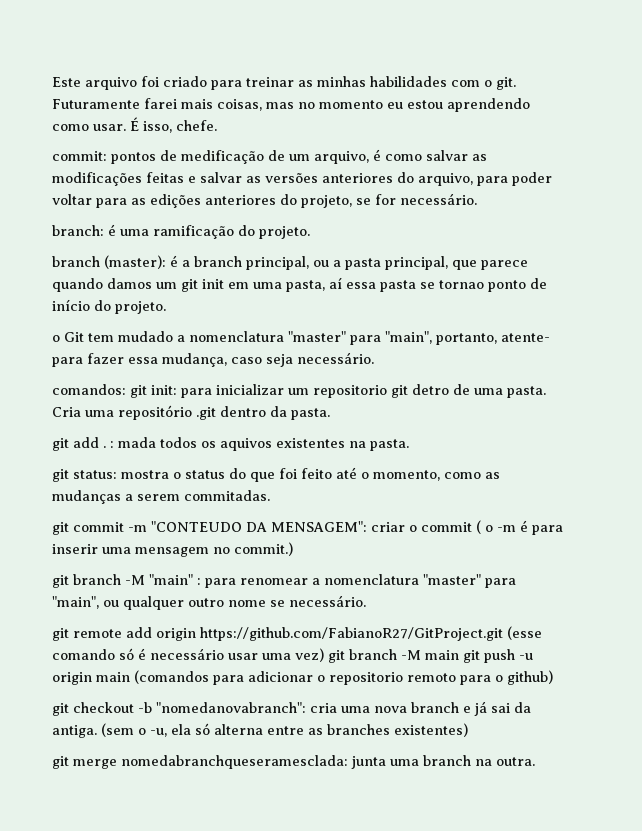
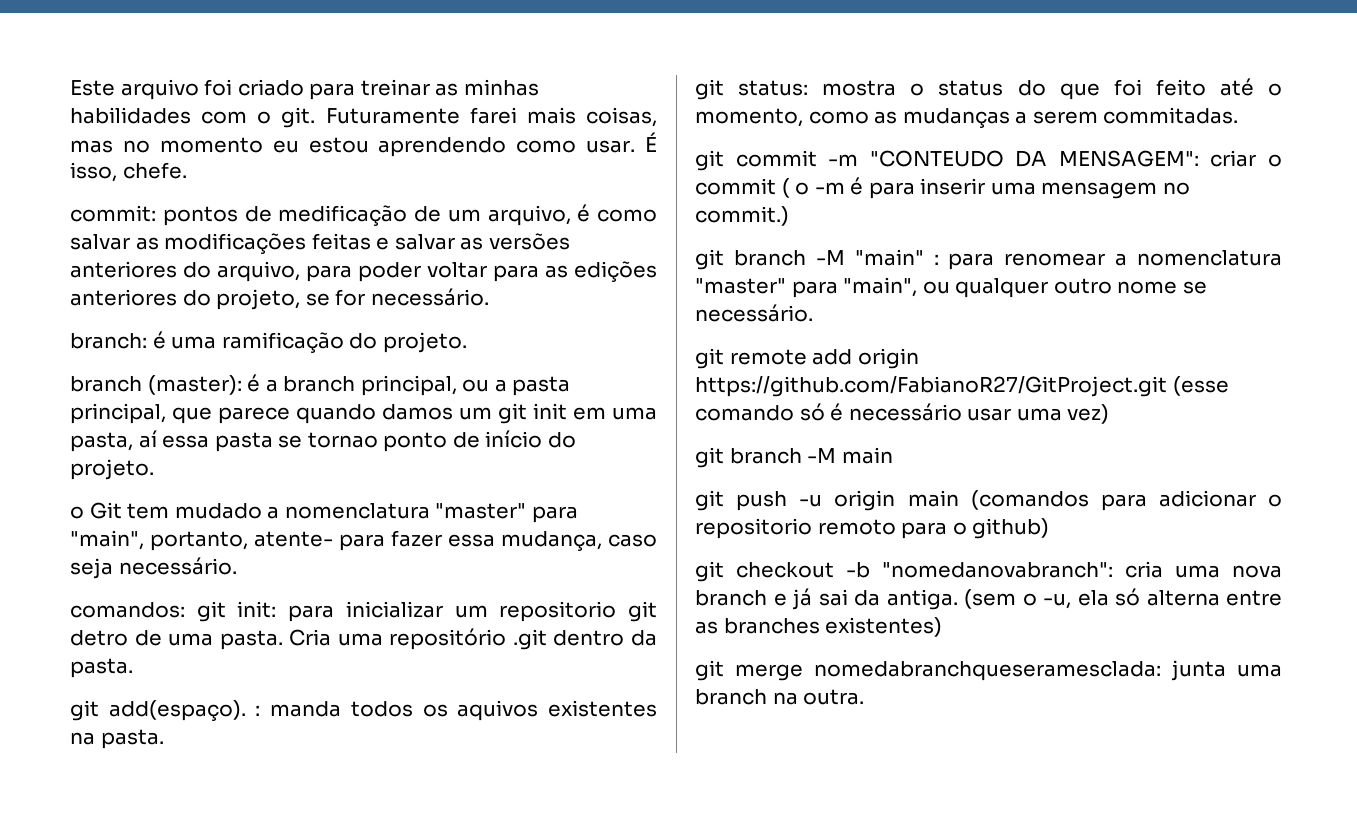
- git add . : mada todos os aquivos existentes na pasta.
+ git add(espaço). : manda todos os aquivos existentes na pasta.
- git remote add origin https://github.com/FabianoR27/GitProject.git (esse comando só é necessário usar uma vez) git branch -M main git push -u origin main (comandos para adicionar o repositorio remoto para o github)
+ git remote add origin https://github.com/FabianoR27/GitProject.git (esse comando só é necessário usar uma vez)
+ git branch -M main
+ git push -u origin main (comandos para adicionar o repositorio remoto para o github)

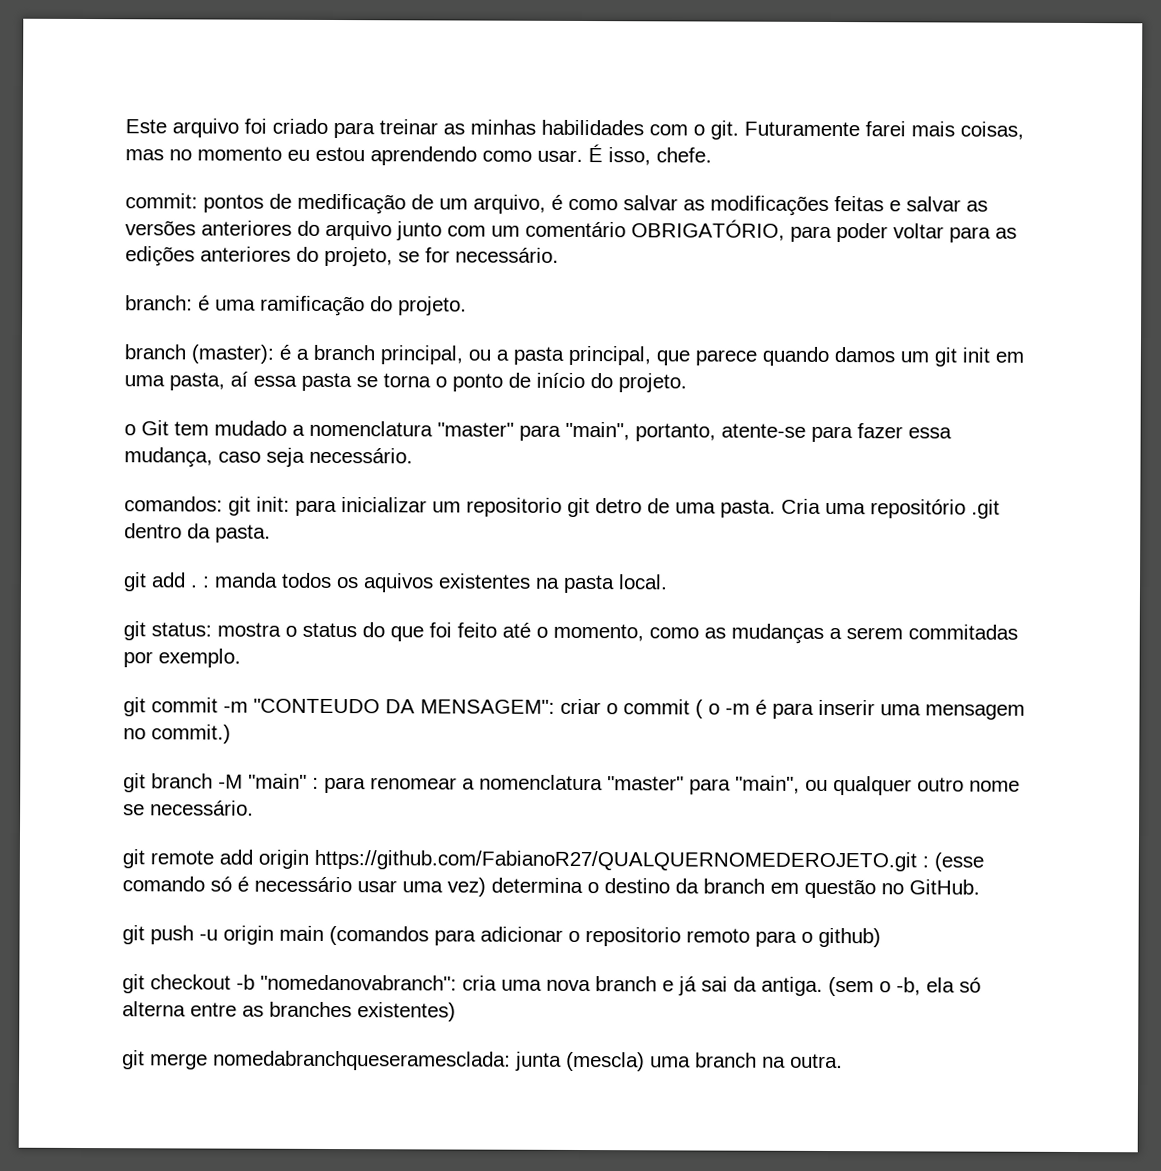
- commit: pontos de medificação de um arquivo, é como salvar as modificações feitas e salvar as versões anteriores do arquivo, para poder voltar para as edições anteriores do projeto, se for necessário.
+ commit: pontos de medificação de um arquivo, é como salvar as modificações feitas e salvar as versões anteriores do arquivo junto com um comentário OBRIGATÓRIO, para poder voltar para as edições anteriores do projeto, se for necessário.
- branch (master): é a branch principal, ou a pasta principal, que parece quando damos um git init em uma pasta, aí essa pasta se tornao ponto de início do projeto.
+ branch (master): é a branch principal, ou a pasta principal, que parece quando damos um git init em uma pasta, aí essa pasta se torna o ponto de início do projeto.
- o Git tem mudado a nomenclatura "master" para "main", portanto, atente- para fazer essa mudança, caso seja necessário.
+ o Git tem mudado a nomenclatura "master" para "main", portanto, atente-se para fazer essa mudança, caso seja necessário.
- git add(espaço). : manda todos os aquivos existentes na pasta.
+ git add . : manda todos os aquivos existentes na pasta local.
- git status: mostra o status do que foi feito até o momento, como as mudanças a serem commitadas.
+ git status: mostra o status do que foi feito até o momento, como as mudanças a serem commitadas por exemplo.
- git remote add origin https://github.com/FabianoR27/GitProject.git (esse comando só é necessário usar uma vez)
- git branch -M main
+ git remote add origin https://github.com/FabianoR27/QUALQUERNOMEDEROJETO.git : (esse comando só é necessário usar uma vez) determina o destino da branch em questão no GitHub.
- (sem o -u, ela só alterna entre as branches existentes)
+ (sem o -b, ela só alterna entre as branches existentes)
- git merge nomedabranchqueseramesclada: junta uma branch na outra.
+ git merge nomedabranchqueseramesclada: junta (mescla) uma branch na outra.

